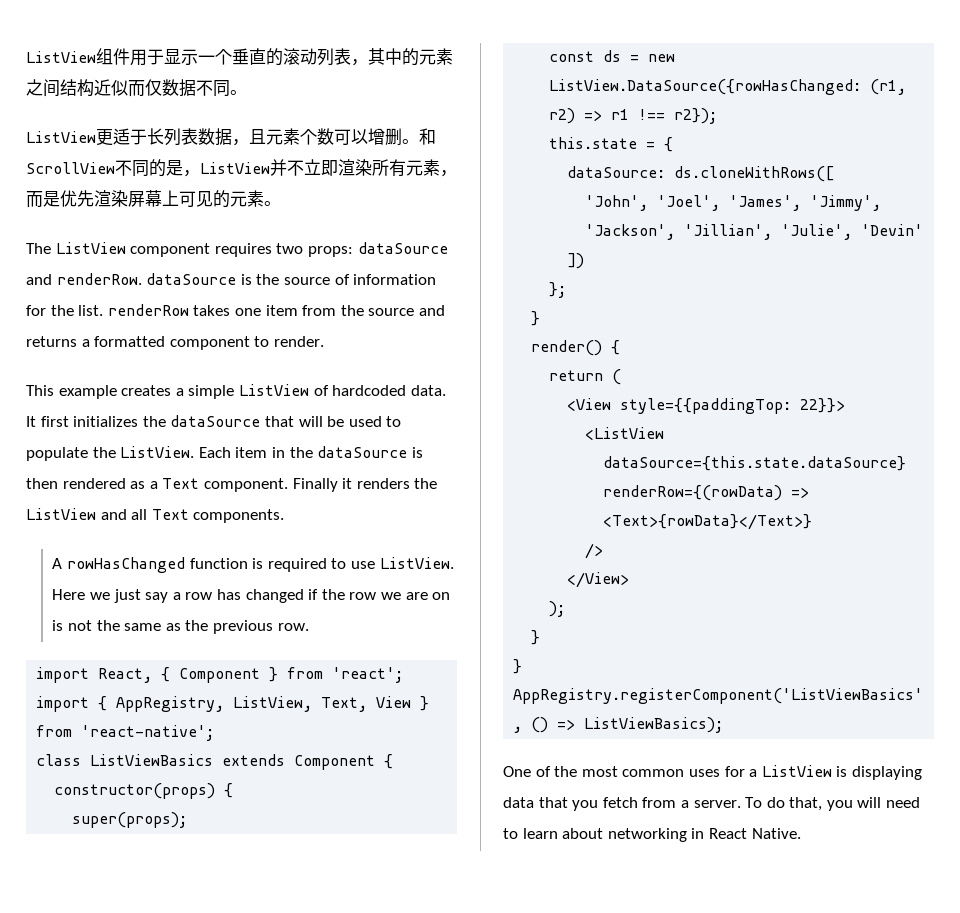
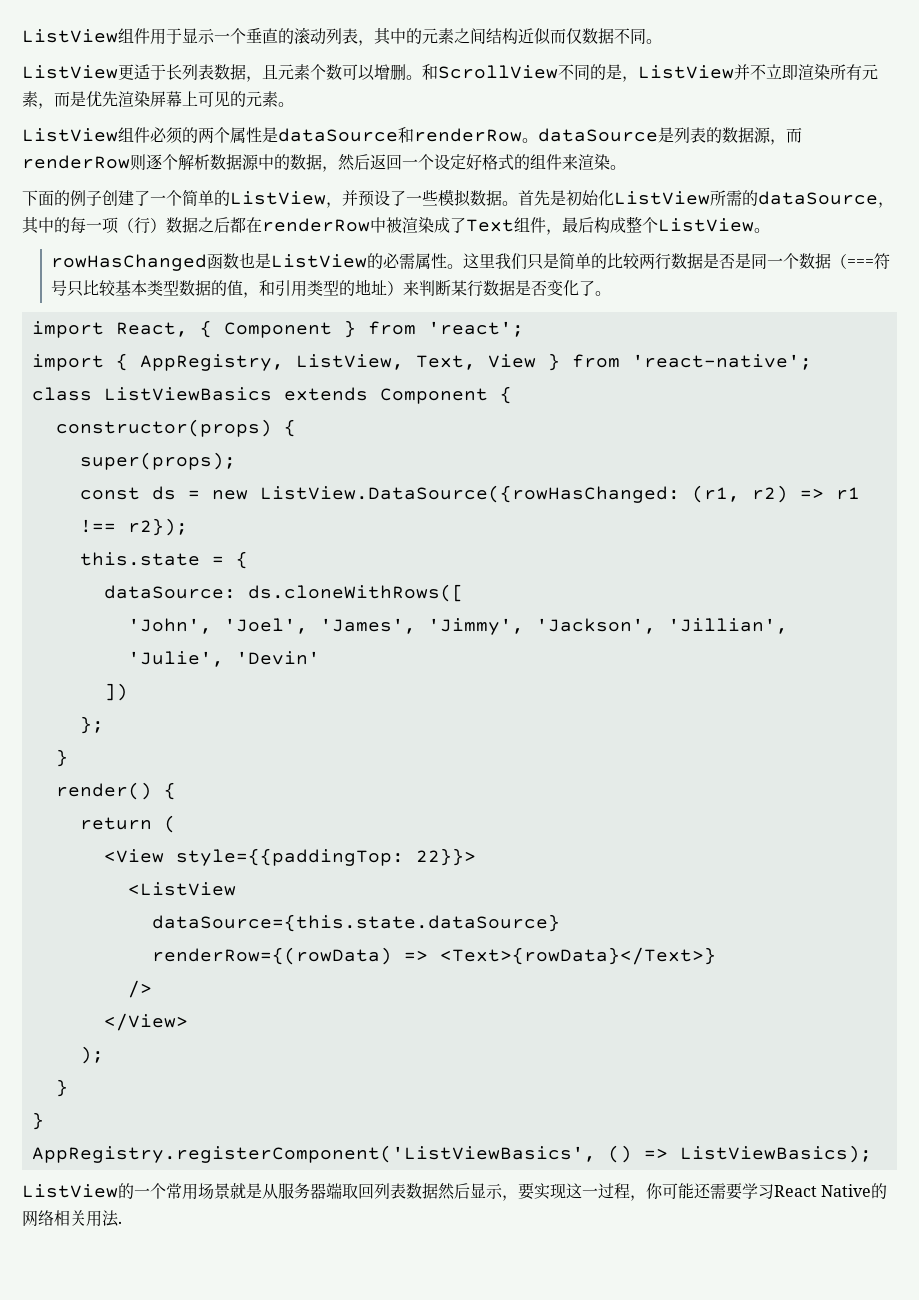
- The ListView component requires two props: dataSource and renderRow. dataSource is the source of information for the list. renderRow takes one item from the source and returns a formatted component to render.
- This example creates a simple ListView of hardcoded data. It first initializes the dataSource that will be used to populate the ListView. Each item in the dataSource is then rendered as a Text component. Finally it renders the ListView and all Text components.
- A rowHasChanged function is required to use ListView. Here we just say a row has changed if the row we are on is not the same as the previous row.
+ ListView组件必须的两个属性是dataSource和renderRow。dataSource是列表的数据源，而renderRow则逐个解析数据源中的数据，然后返回一个设定好格式的组件来渲染。
+ 下面的例子创建了一个简单的ListView，并预设了一些模拟数据。首先是初始化ListView所需的dataSource，其中的每一项（行）数据之后都在renderRow中被渲染成了Text组件，最后构成整个ListView。
+ rowHasChanged函数也是ListView的必需属性。这里我们只是简单的比较两行数据是否是同一个数据（===符号只比较基本类型数据的值，和引用类型的地址）来判断某行数据是否变化了。
- One of the most common uses for a ListView is displaying data that you fetch from a server. To do that, you will need to learn about networking in React Native.
+ ListView的一个常用场景就是从服务器端取回列表数据然后显示，要实现这一过程，你可能还需要学习React Native的网络相关用法.

